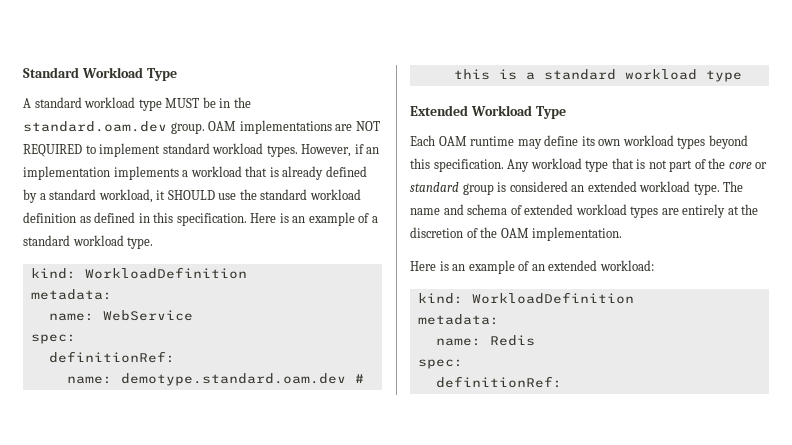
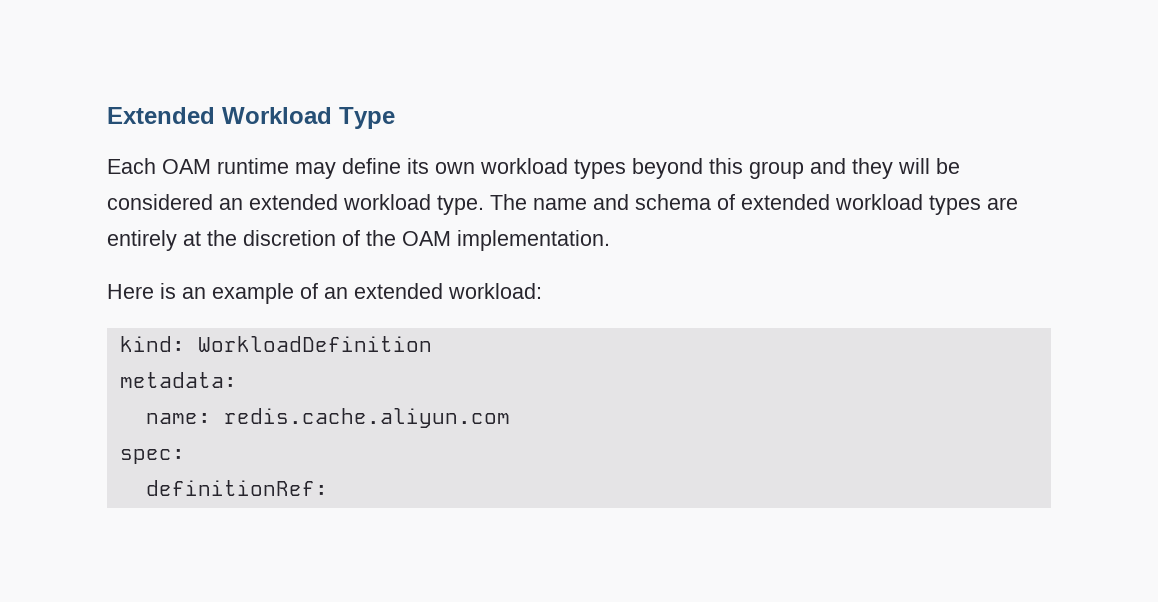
- Standard Workload Type
- A standard workload type MUST be in the standard.oam.dev group. OAM implementations are NOT REQUIRED to implement standard workload types. However, if an implementation implements a workload that is already defined by a standard workload, it SHOULD use the standard workload definition as defined in this specification. Here is an example of a standard workload type.
- kind: WorkloadDefinition
- metadata:
- name: WebService
- spec:
- definitionRef:
- name: demotype.standard.oam.dev # this is a standard workload type
- Each OAM runtime may define its own workload types beyond this specification. Any workload type that is not part of the core or standard group is considered an extended workload type.
+ Each OAM runtime may define its own workload types beyond this group and they will be considered an extended workload type.
- name: Redis
+ name: redis.cache.aliyun.com

